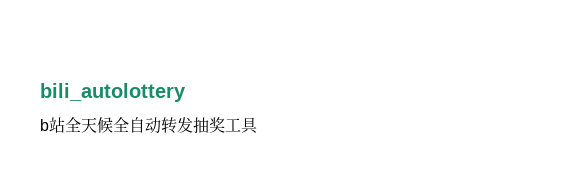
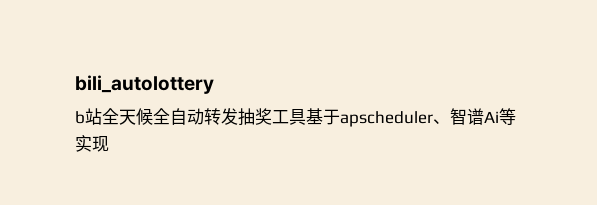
- b站全天候全自动转发抽奖工具
+ b站全天候全自动转发抽奖工具基于apscheduler、智谱Ai等实现

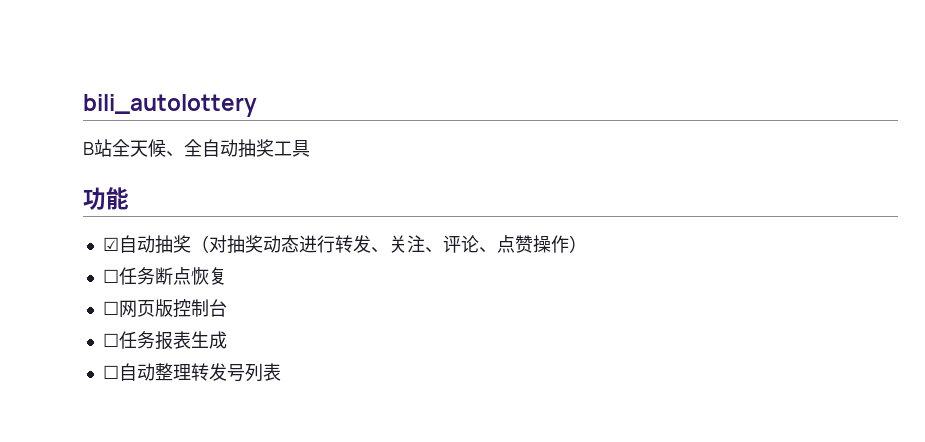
- b站全天候全自动转发抽奖工具基于apscheduler、智谱Ai等实现
+ B站全天候、全自动抽奖工具
+ 功能
+ ☑自动抽奖（对抽奖动态进行转发、关注、评论、点赞操作）
+ ☐任务断点恢复
+ ☐网页版控制台
+ ☐任务报表生成
+ ☐自动整理转发号列表

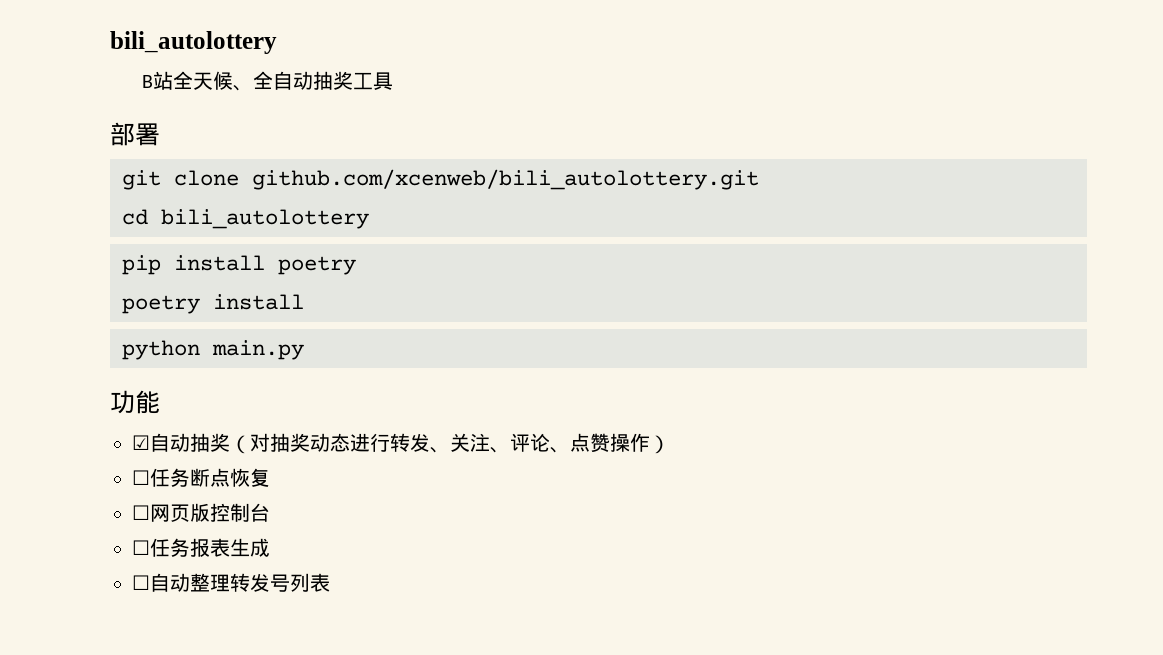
+ 部署
+ git clone github.com/xcenweb/bili_autolottery.git
+ cd bili_autolottery
+ pip install poetry
+ poetry install
+ python main.py

